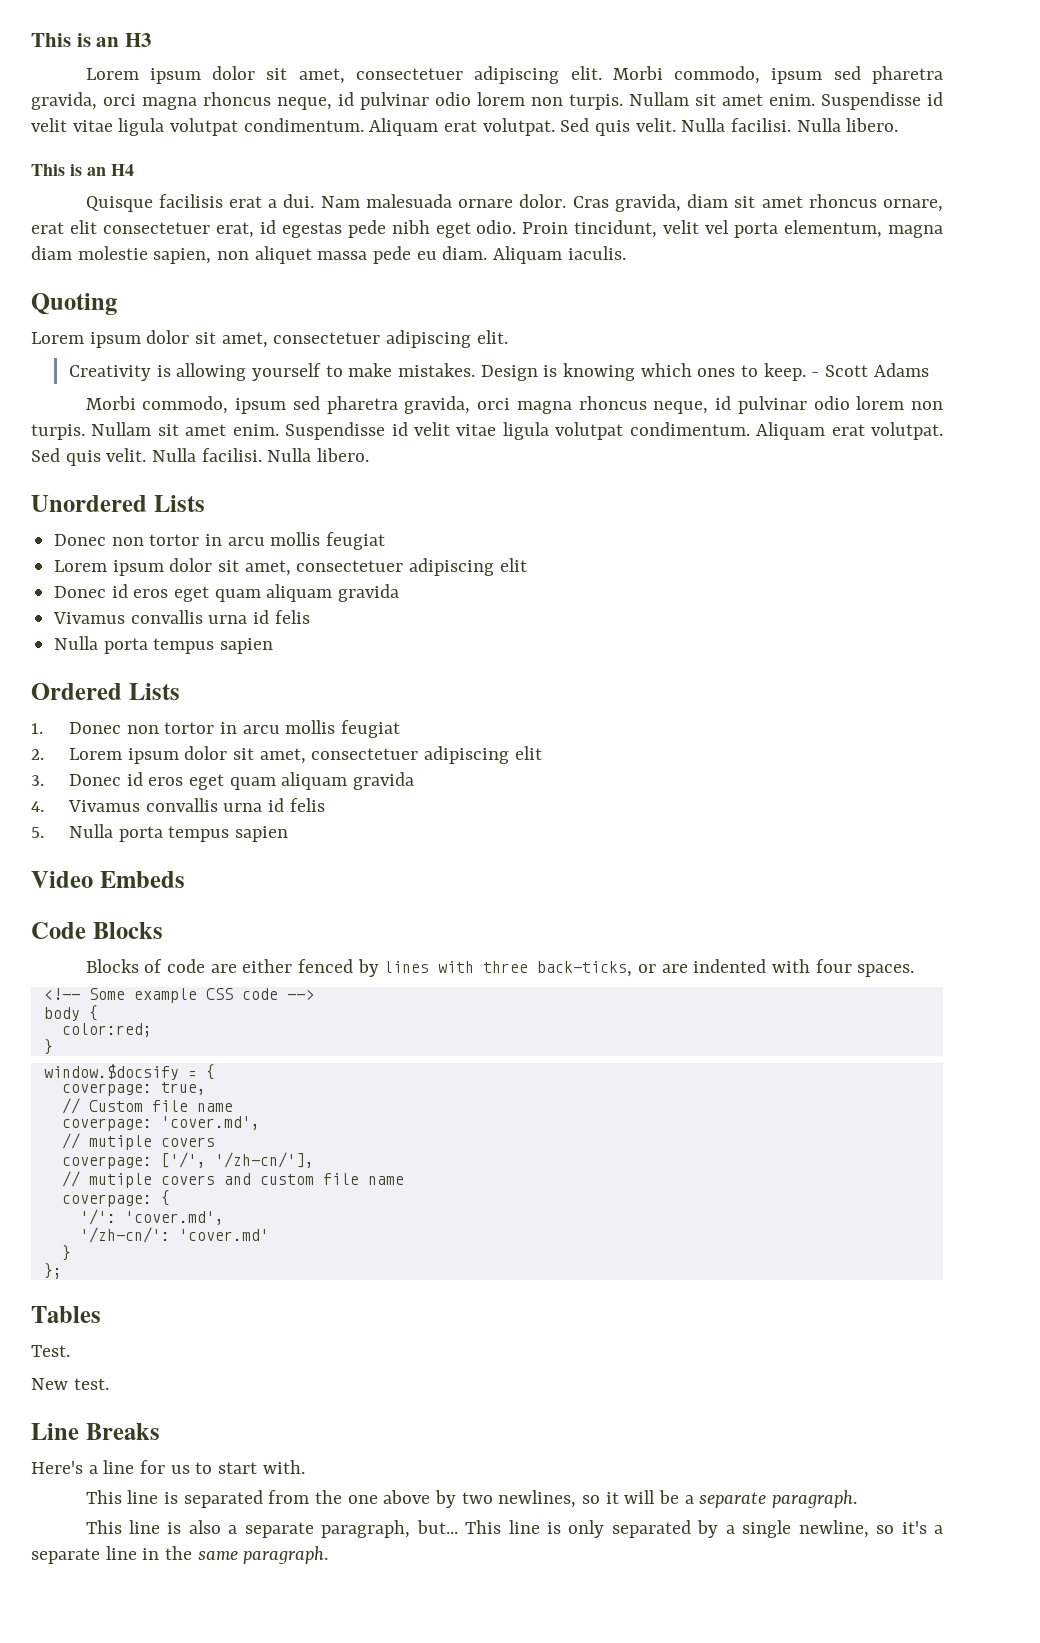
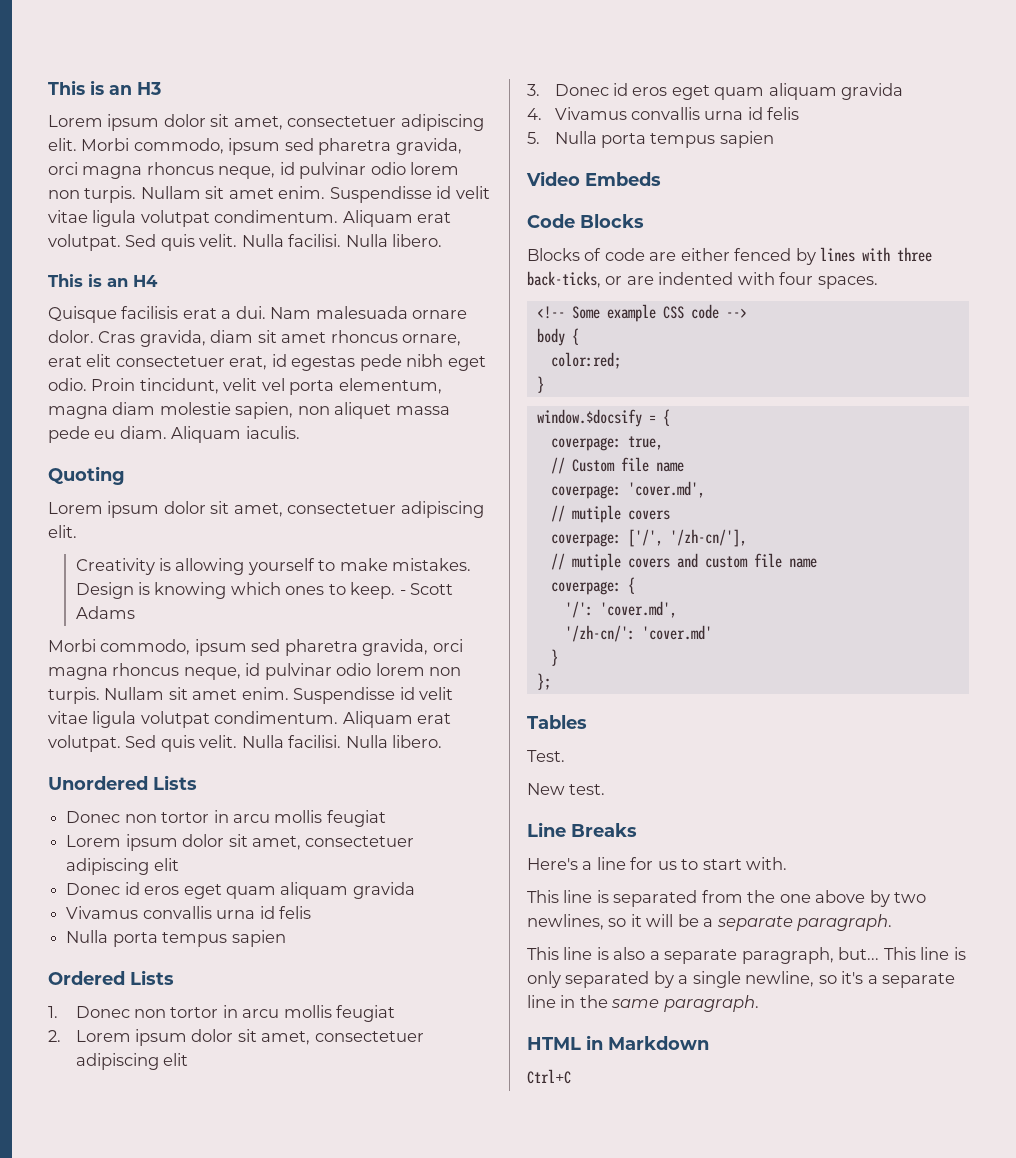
+ HTML in Markdown
+ Ctrl+C

